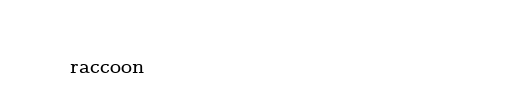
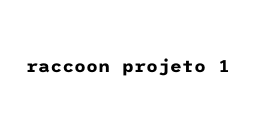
- raccoon
+ raccoon projeto 1

